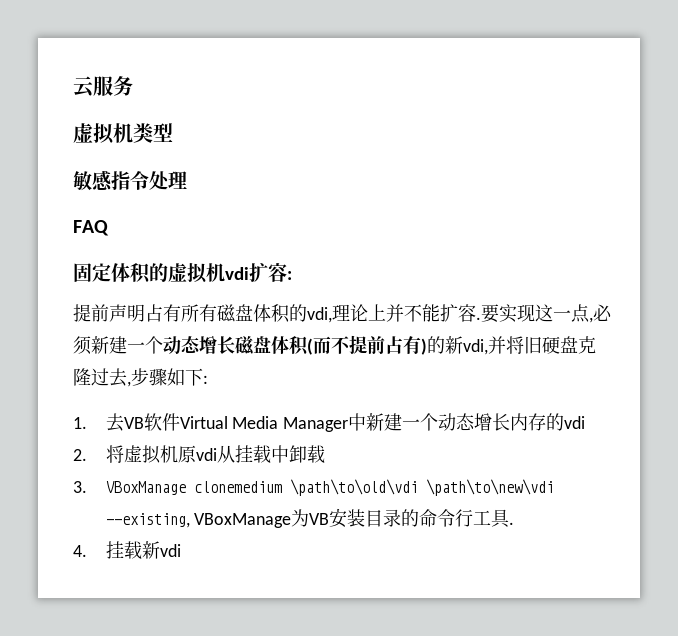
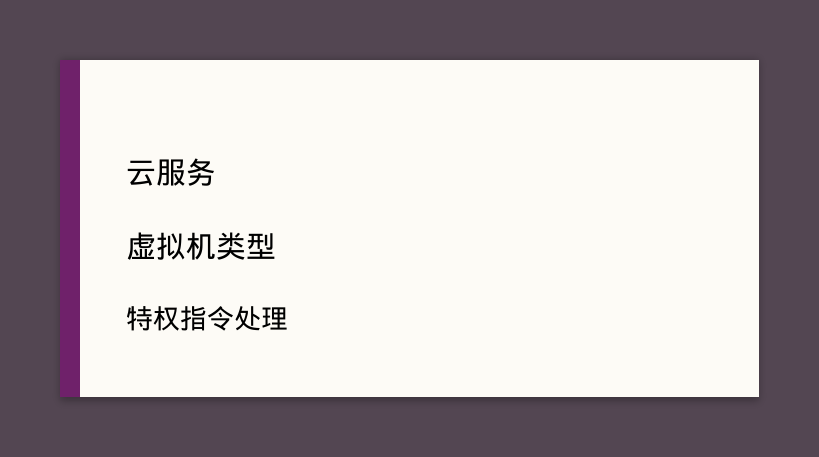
- 敏感指令处理
+ 特权指令处理
- FAQ
- 固定体积的虚拟机vdi扩容:
- 提前声明占有所有磁盘体积的vdi,理论上并不能扩容.要实现这一点,必须新建一个动态增长磁盘体积(而不提前占有)的新vdi,并将旧硬盘克隆过去,步骤如下:
- 1.去VB软件Virtual Media Manager中新建一个动态增长内存的vdi
- 2.将虚拟机原vdi从挂载中卸载
- 3. VBoxManage clonemedium \path\to\old\vdi \path\to\new\vdi --existing, VBoxManage为VB安装目录的命令行工具.
- 4.挂载新vdi

